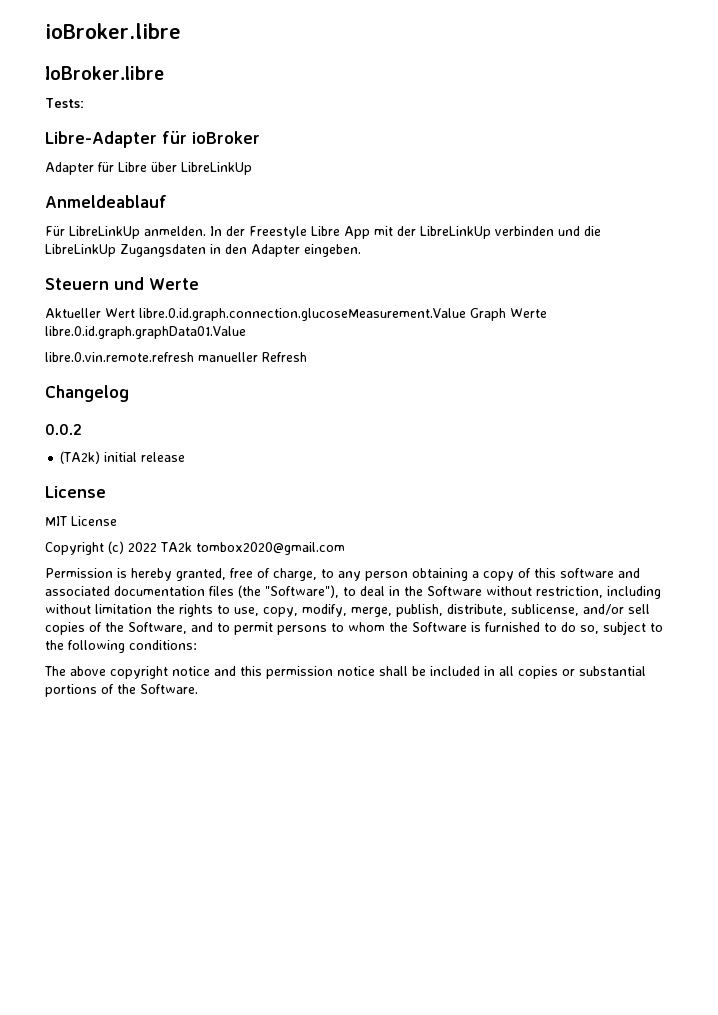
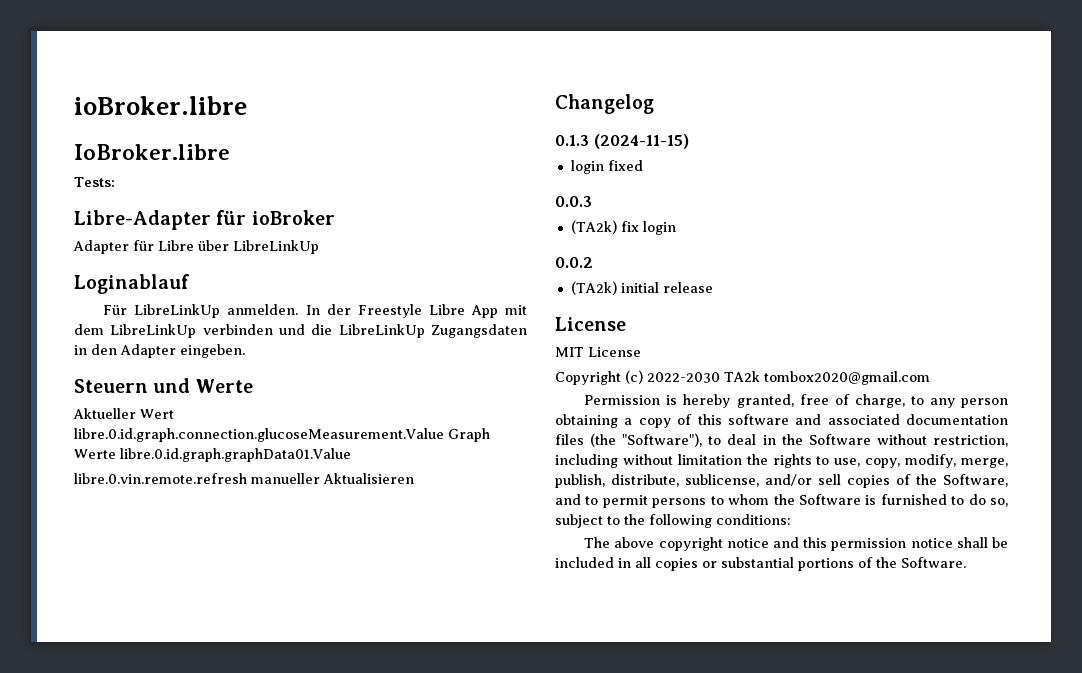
- Anmeldeablauf
+ Loginablauf
- In der Freestyle Libre App mit der LibreLinkUp verbinden und die LibreLinkUp Zugangsdaten in den Adapter eingeben.
+ In der Freestyle Libre App mit dem LibreLinkUp verbinden und die LibreLinkUp Zugangsdaten in den Adapter eingeben.
- libre.0.vin.remote.refresh manueller Refresh
+ libre.0.vin.remote.refresh manueller Aktualisieren
+ 0.1.3 (2024-11-15)
+ login fixed
+ 0.0.3
+ (TA2k) fix login
- Copyright (c) 2022 TA2k tombox2020@gmail.com
+ Copyright (c) 2022-2030 TA2k tombox2020@gmail.com

